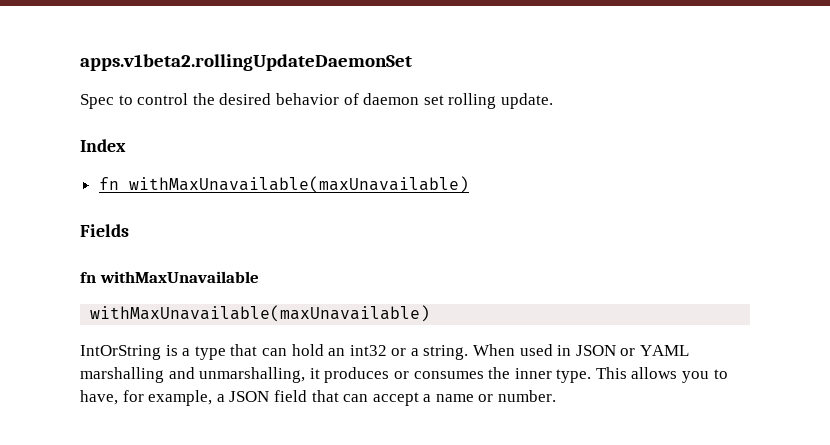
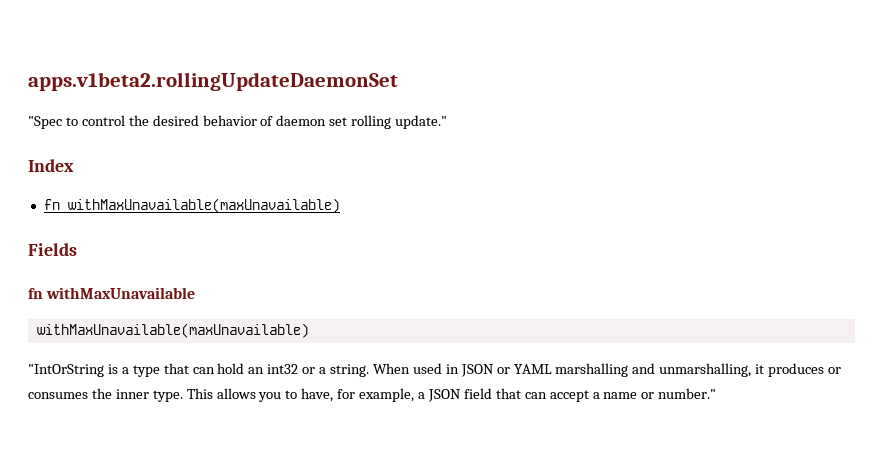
- Spec to control the desired behavior of daemon set rolling update.
+ "Spec to control the desired behavior of daemon set rolling update."
- IntOrString is a type that can hold an int32 or a string.
+ "IntOrString is a type that can hold an int32 or a string.
- This allows you to have, for example, a JSON field that can accept a name or number.
+ This allows you to have, for example, a JSON field that can accept a name or number."

